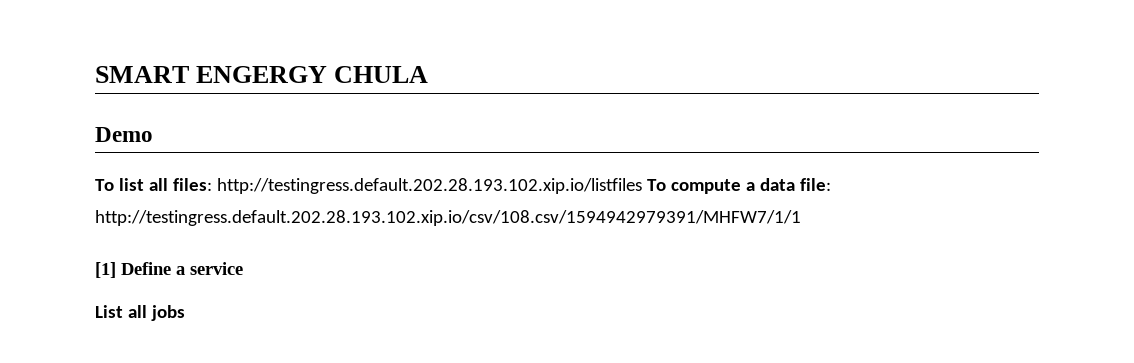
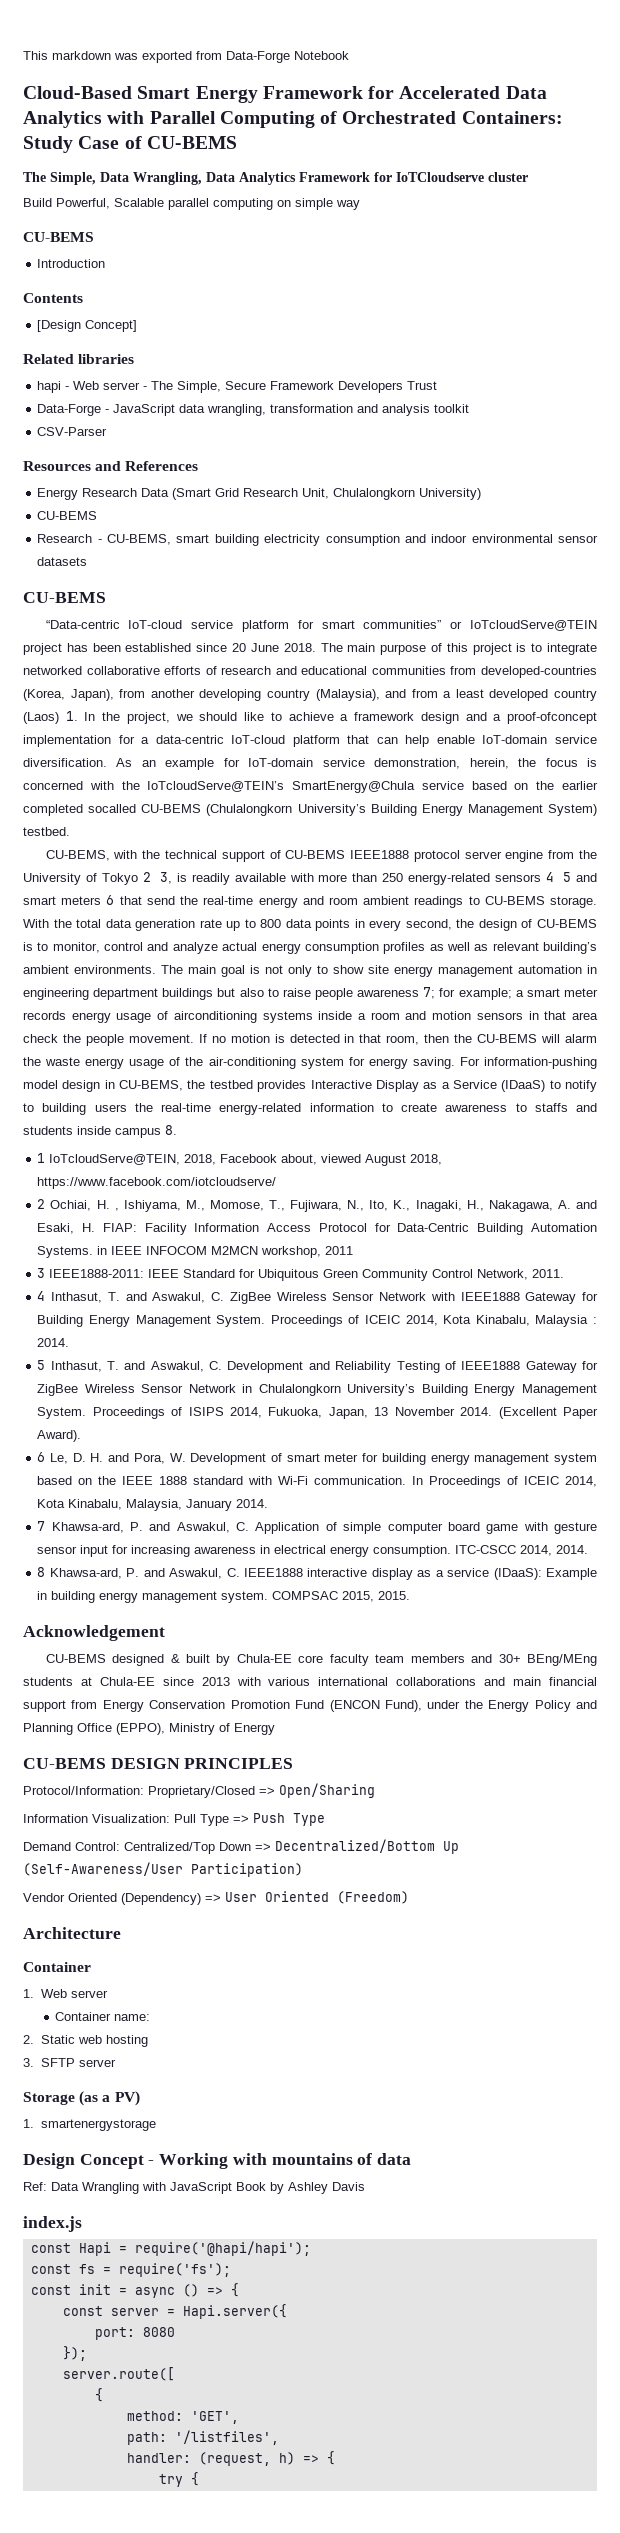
- SMART ENGERGY CHULA
- Demo
- To list all files: http://testingress.default.202.28.193.102.xip.io/listfiles To compute a data file: http://testingress.default.202.28.193.102.xip.io/csv/108.csv/1594942979391/MHFW7/1/1
- [1] Define a service
- List all jobs
+ This markdown was exported from Data-Forge Notebook
+ Cloud-Based Smart Energy Framework for Accelerated Data Analytics with Parallel Computing of Orchestrated Containers: Study Case of CU-BEMS
+ The Simple, Data Wrangling, Data Analytics Framework for IoTCloudserve cluster
+ Build Powerful, Scalable parallel computing on simple way
+ CU-BEMS
+ Introduction
+ Contents
+ [Design Concept]
+ Related libraries
+ hapi - Web server - The Simple, Secure Framework Developers Trust
+ Data-Forge - JavaScript data wrangling, transformation and analysis toolkit
+ CSV-Parser
+ Resources and References
+ Energy Research Data (Smart Grid Research Unit, Chulalongkorn University)
+ CU-BEMS
+ Research - CU-BEMS, smart building electricity consumption and indoor environmental sensor datasets
+ CU-BEMS
+ “Data-centric IoT-cloud service platform for smart communities” or IoTcloudServe@TEIN project has been established since 20 June 2018. The main purpose of this project is to integrate networked collaborative efforts of research and educational communities from developed-countries (Korea, Japan), from another developing country (Malaysia), and from a least developed country (Laos) 1. In the project, we should like to achieve a framework design and a proof-ofconcept implementation for a data-centric IoT-cloud platform that can help enable IoT-domain service diversification. As an example for IoT-domain service demonstration, herein, the focus is concerned with the IoTcloudServe@TEIN’s SmartEnergy@Chula service based on the earlier completed socalled CU-BEMS (Chulalongkorn University’s Building Energy Management System) testbed.
+ CU-BEMS, with the technical support of CU-BEMS IEEE1888 protocol server engine from the University of Tokyo 2 3, is readily available with more than 250 energy-related sensors 4 5 and smart meters 6 that send the real-time energy and room ambient readings to CU-BEMS storage. With the total data generation rate up to 800 data points in every second, the design of CU-BEMS is to monitor, control and analyze actual energy consumption profiles as well as relevant building’s ambient environments. The main goal is not only to show site energy management automation in engineering department buildings but also to raise people awareness 7; for example; a smart meter records energy usage of airconditioning systems inside a room and motion sensors in that area check the people movement. If no motion is detected in that room, then the CU-BEMS will alarm the waste energy usage of the air-conditioning system for energy saving. For information-pushing model design in CU-BEMS, the testbed provides Interactive Display as a Service (IDaaS) to notify to building users the real-time energy-related information to create awareness to staffs and students inside campus 8.
+ 1 IoTcloudServe@TEIN, 2018, Facebook about, viewed August 2018, https://www.facebook.com/iotcloudserve/
+ 2 Ochiai, H. , Ishiyama, M., Momose, T., Fujiwara, N., Ito, K., Inagaki, H., Nakagawa, A. and Esaki, H. FIAP: Facility Information Access Protocol for Data-Centric Building Automation Systems. in IEEE INFOCOM M2MCN workshop, 2011
+ 3 IEEE1888-2011: IEEE Standard for Ubiquitous Green Community Control Network, 2011.
+ 4 Inthasut, T. and Aswakul, C. ZigBee Wireless Sensor Network with IEEE1888 Gateway for Building Energy Management System. Proceedings of ICEIC 2014, Kota Kinabalu, Malaysia : 2014.
+ 5 Inthasut, T. and Aswakul, C. Development and Reliability Testing of IEEE1888 Gateway for ZigBee Wireless Sensor Network in Chulalongkorn University’s Building Energy Management System. Proceedings of ISIPS 2014, Fukuoka, Japan, 13 November 2014. (Excellent Paper Award).
+ 6 Le, D. H. and Pora, W. Development of smart meter for building energy management system based on the IEEE 1888 standard with Wi-Fi communication. In Proceedings of ICEIC 2014, Kota Kinabalu, Malaysia, January 2014.
+ 7 Khawsa-ard, P. and Aswakul, C. Application of simple computer board game with gesture sensor input for increasing awareness in electrical energy consumption. ITC-CSCC 2014, 2014.
+ 8 Khawsa-ard, P. and Aswakul, C. IEEE1888 interactive display as a service (IDaaS): Example in building energy management system. COMPSAC 2015, 2015.
+ Acknowledgement
+ CU-BEMS designed & built by Chula-EE core faculty team members and 30+ BEng/MEng students at Chula-EE since 2013 with various international collaborations and main financial support from Energy Conservation Promotion Fund (ENCON Fund), under the Energy Policy and Planning Office (EPPO), Ministry of Energy
+ CU-BEMS DESIGN PRINCIPLES
+ Protocol/Information: Proprietary/Closed => Open/Sharing
+ Information Visualization: Pull Type => Push Type
+ Demand Control: Centralized/Top Down => Decentralized/Bottom Up (Self-Awareness/User Participation)
+ Vendor Oriented (Dependency) => User Oriented (Freedom)
+ Architecture
+ Container
+ 1. Web server
+ Container name:
+ 2. Static web hosting
+ 3. SFTP server
+ Storage (as a PV)
+ 1. smartenergystorage
+ Design Concept - Working with mountains of data
+ Ref: Data Wrangling with JavaScript Book by Ashley Davis
+ index.js
+ const Hapi = require('@hapi/hapi');
+ const fs = require('fs');
+ const init = async () => {
+ const server = Hapi.server({
+ port: 8080
+ });
+ server.route([
+ {
+ method: 'GET',
+ path: '/listfiles',
+ handler: (request, h) => {
+ try {

